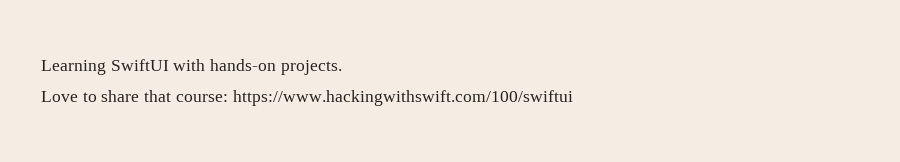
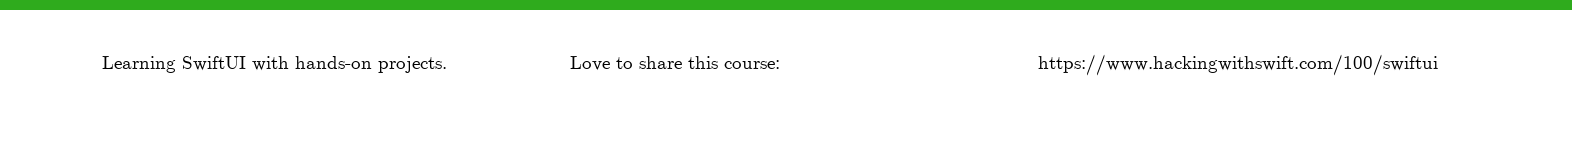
- Love to share that course: https://www.hackingwithswift.com/100/swiftui
+ Love to share this course: https://www.hackingwithswift.com/100/swiftui

